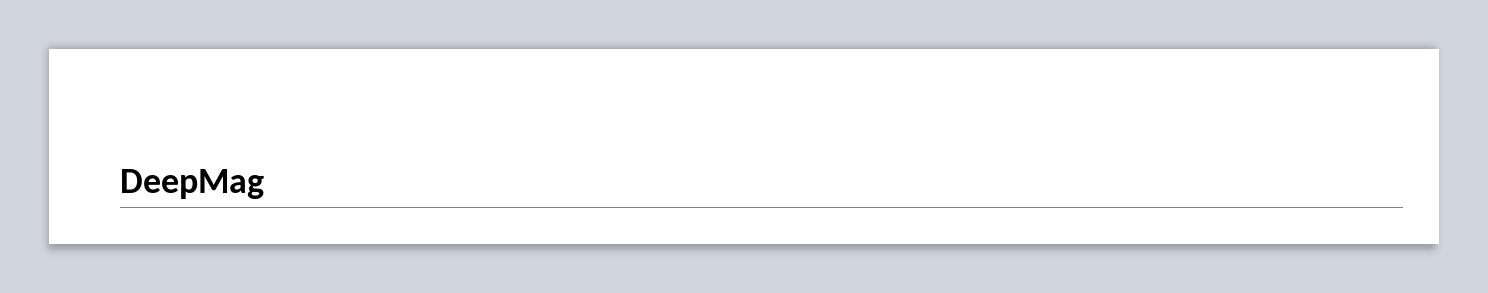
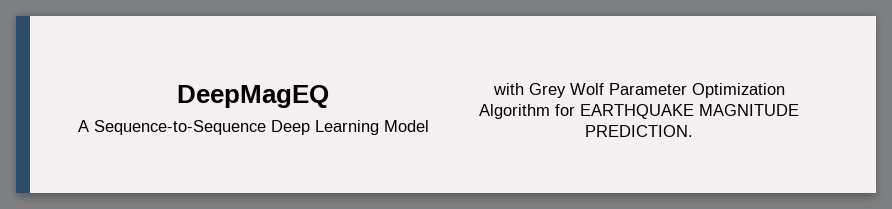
- DeepMag
+ DeepMagEQ
+ A Sequence-to-Sequence Deep Learning Model with Grey Wolf Parameter Optimization Algorithm for EARTHQUAKE MAGNITUDE PREDICTION.

